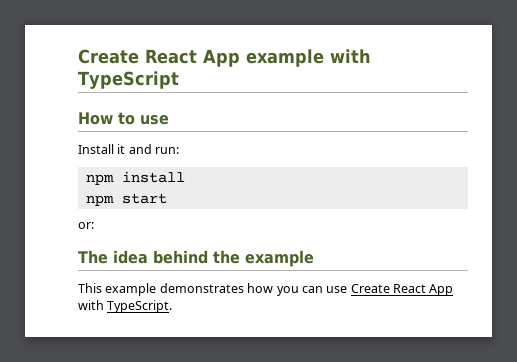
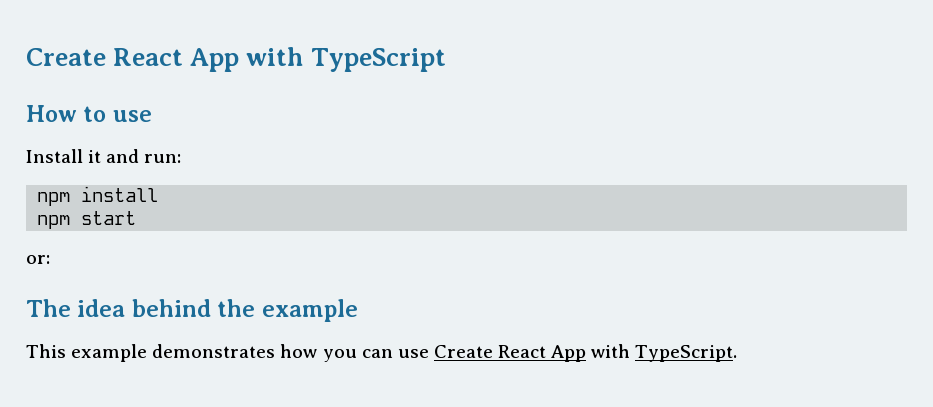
- Create React App example with TypeScript
+ Create React App with TypeScript

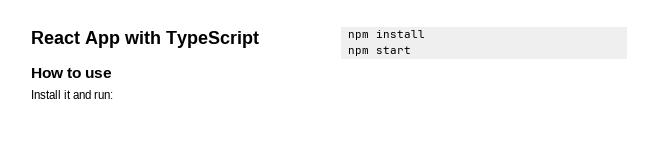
- Create React App with TypeScript
+ React App with TypeScript
- or:
- The idea behind the example
- This example demonstrates how you can use Create React App with TypeScript.

